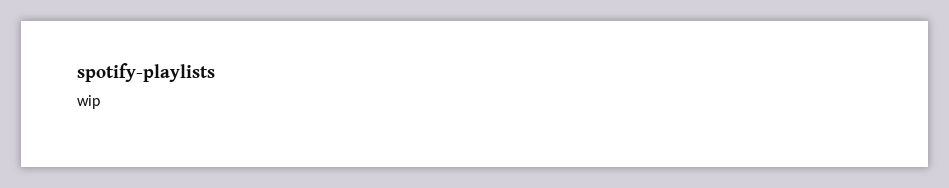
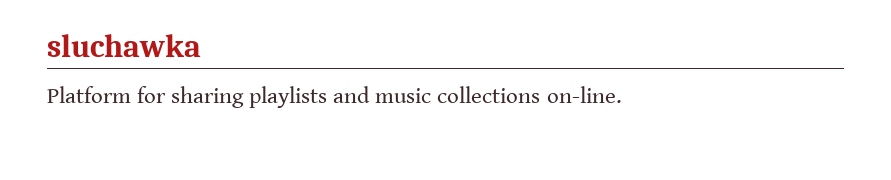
- spotify-playlists
- wip
+ sluchawka
+ Platform for sharing playlists and music collections on-line.

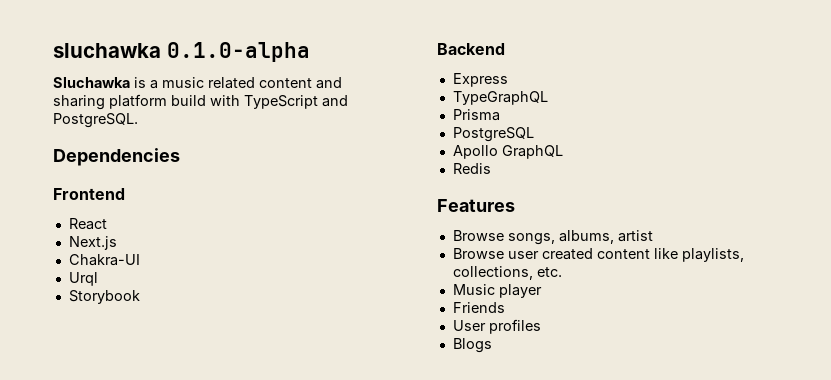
- sluchawka
- Platform for sharing playlists and music collections on-line.
+ sluchawka 0.1.0-alpha
+ Sluchawka is a music related content and sharing platform build with TypeScript and PostgreSQL.
+ Dependencies
+ Frontend
+ React
+ Next.js
+ Chakra-UI
+ Urql
+ Storybook
+ Backend
+ Express
+ TypeGraphQL
+ Prisma
+ PostgreSQL
+ Apollo GraphQL
+ Redis
+ Features
+ Browse songs, albums, artist
+ Browse user created content like playlists, collections, etc.
+ Music player
+ Friends
+ User profiles
+ Blogs

